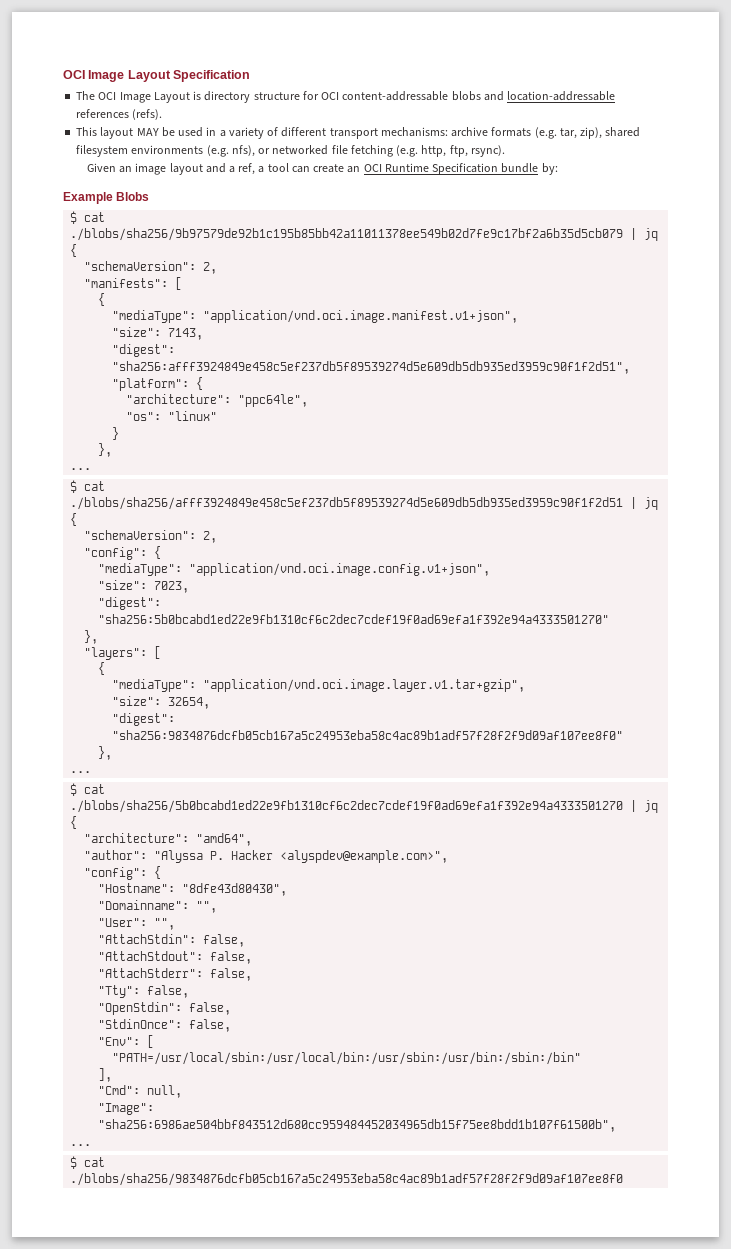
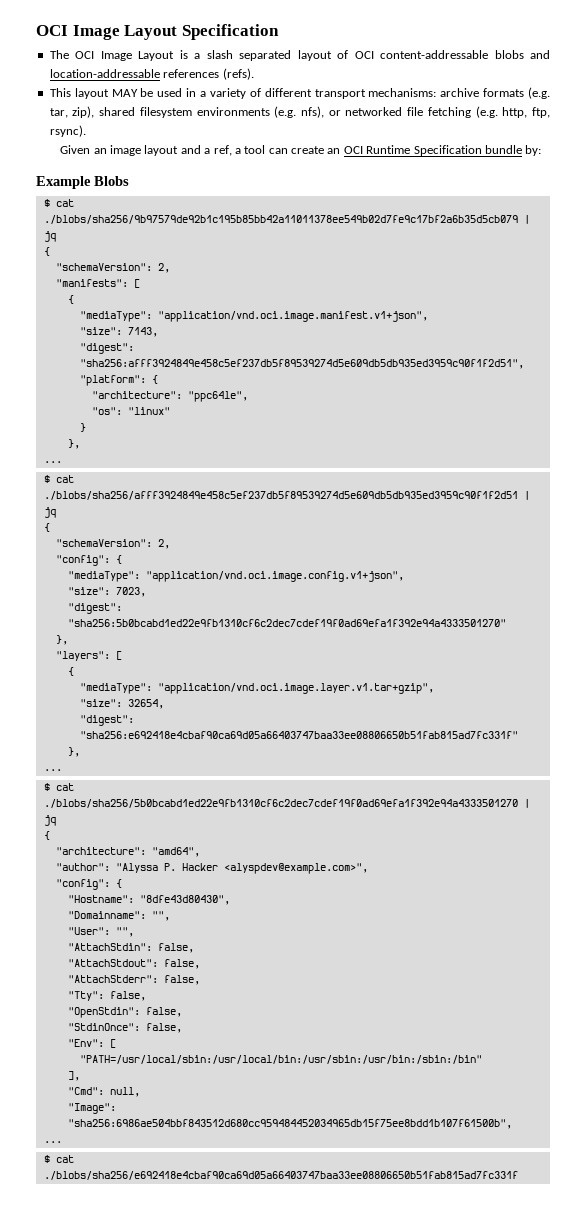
- The OCI Image Layout is directory structure for OCI content-addressable blobs and location-addressable references (refs).
+ The OCI Image Layout is a slash separated layout of OCI content-addressable blobs and location-addressable references (refs).
- "digest": "sha256:9834876dcfb05cb167a5c24953eba58c4ac89b1adf57f28f2f9d09af107ee8f0"
+ "digest": "sha256:e692418e4cbaf90ca69d05a66403747baa33ee08806650b51fab815ad7fc331f"
- $ cat ./blobs/sha256/9834876dcfb05cb167a5c24953eba58c4ac89b1adf57f28f2f9d09af107ee8f0
+ $ cat ./blobs/sha256/e692418e4cbaf90ca69d05a66403747baa33ee08806650b51fab815ad7fc331f

